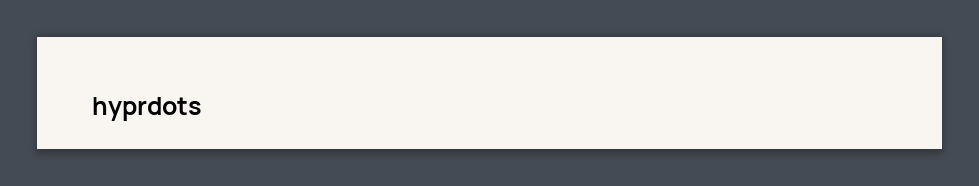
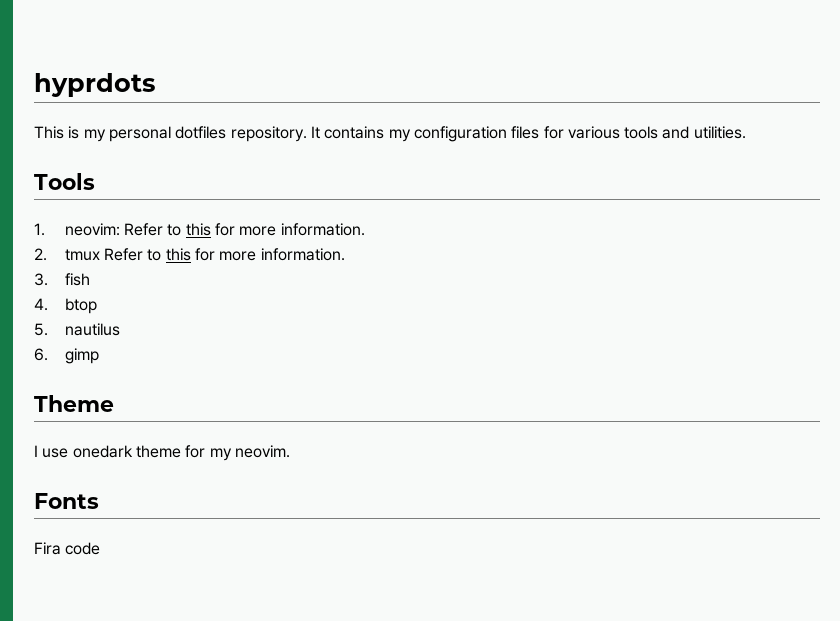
+ This is my personal dotfiles repository. It contains my configuration files for various tools and utilities.
+ Tools
+ 1. neovim: Refer to this for more information.
+ 2. tmux Refer to this for more information.
+ 3. fish
+ 4. btop
+ 5. nautilus
+ 6. gimp
+ Theme
+ I use onedark theme for my neovim.
+ Fonts
+ Fira code

